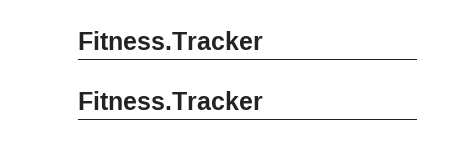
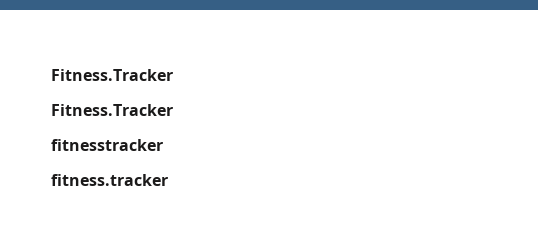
+ fitnesstracker
+ fitness.tracker

